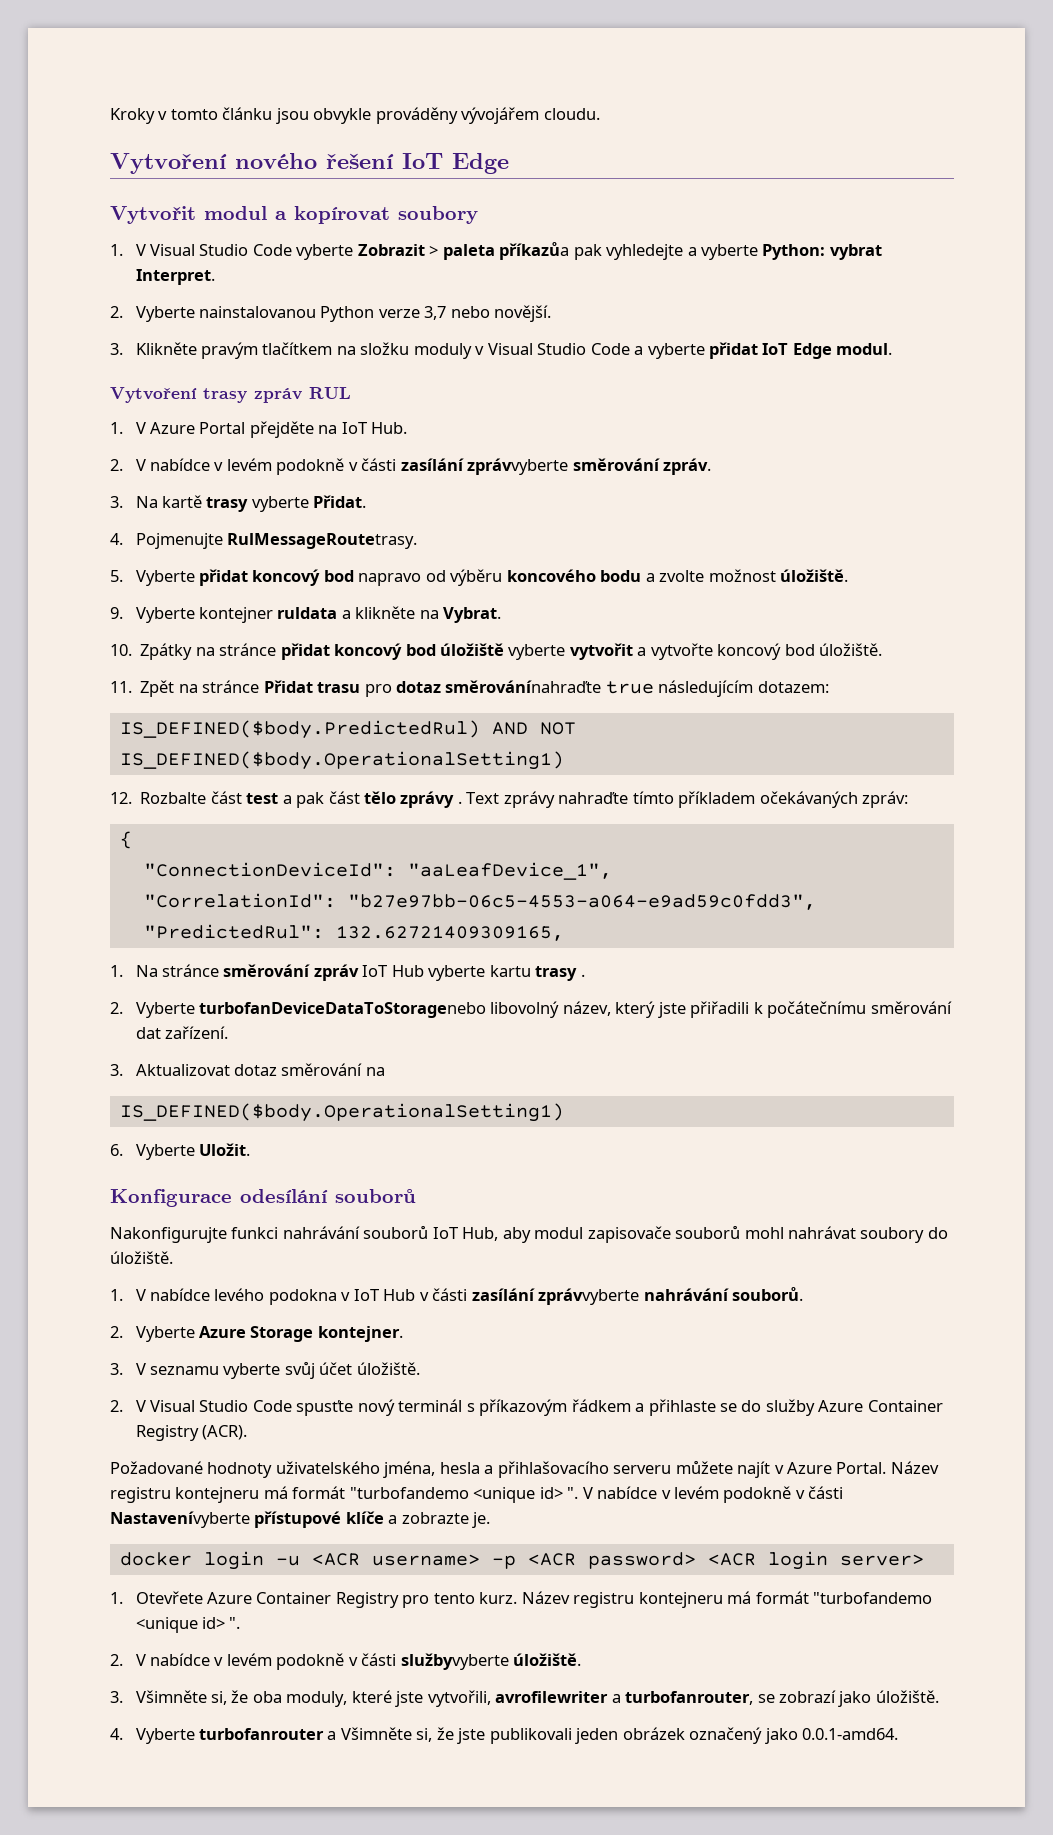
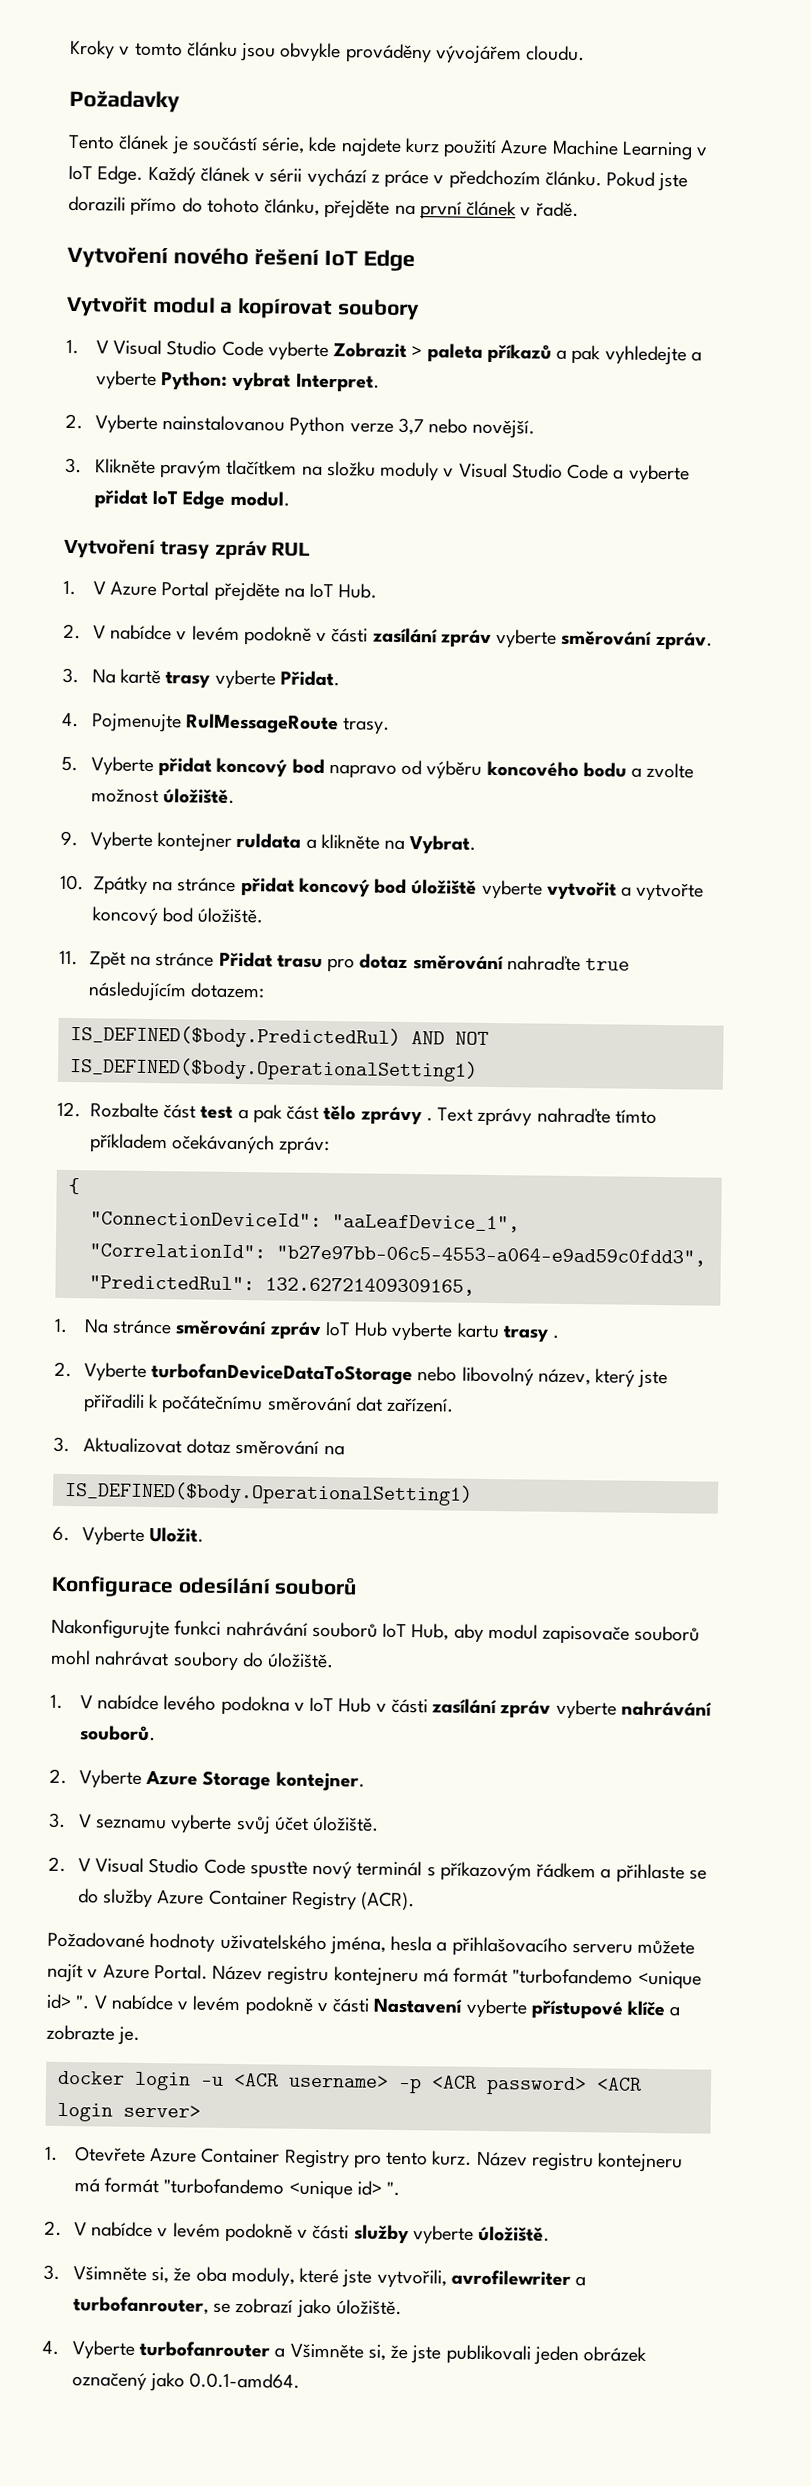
+ Požadavky
+ Tento článek je součástí série, kde najdete kurz použití Azure Machine Learning v IoT Edge. Každý článek v sérii vychází z práce v předchozím článku. Pokud jste dorazili přímo do tohoto článku, přejděte na první článek v řadě.
- 1. V Visual Studio Code vyberte Zobrazit > paleta příkazůa pak vyhledejte a vyberte Python: vybrat Interpret.
+ 1. V Visual Studio Code vyberte Zobrazit > paleta příkazů a pak vyhledejte a vyberte Python: vybrat Interpret.
- 2. V nabídce v levém podokně v části zasílání zprávvyberte směrování zpráv.
+ 2. V nabídce v levém podokně v části zasílání zpráv vyberte směrování zpráv.
- 4. Pojmenujte RulMessageRoutetrasy.
+ 4. Pojmenujte RulMessageRoute trasy.
- 11. Zpět na stránce Přidat trasu pro dotaz směrovánínahraďte true následujícím dotazem:
+ 11. Zpět na stránce Přidat trasu pro dotaz směrování nahraďte true následujícím dotazem:
- 2. Vyberte turbofanDeviceDataToStoragenebo libovolný název, který jste přiřadili k počátečnímu směrování dat zařízení.
+ 2. Vyberte turbofanDeviceDataToStorage nebo libovolný název, který jste přiřadili k počátečnímu směrování dat zařízení.
- 1. V nabídce levého podokna v IoT Hub v části zasílání zprávvyberte nahrávání souborů.
+ 1. V nabídce levého podokna v IoT Hub v části zasílání zpráv vyberte nahrávání souborů.
- V nabídce v levém podokně v části Nastavenívyberte přístupové klíče a zobrazte je.
+ V nabídce v levém podokně v části Nastavení vyberte přístupové klíče a zobrazte je.
- 2. V nabídce v levém podokně v části službyvyberte úložiště.
+ 2. V nabídce v levém podokně v části služby vyberte úložiště.

